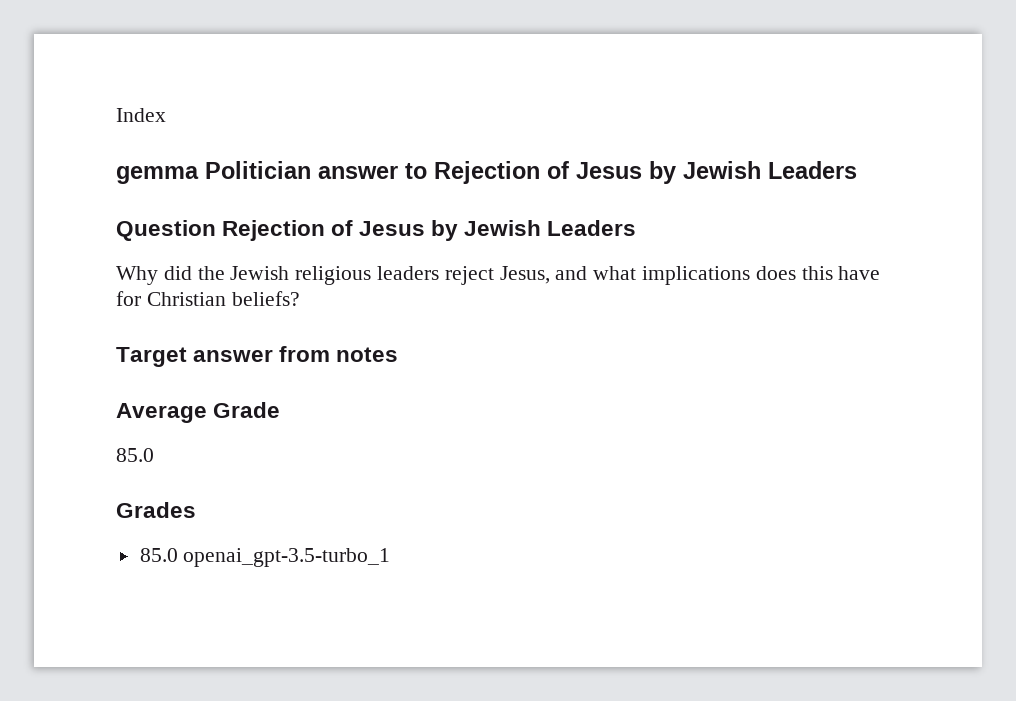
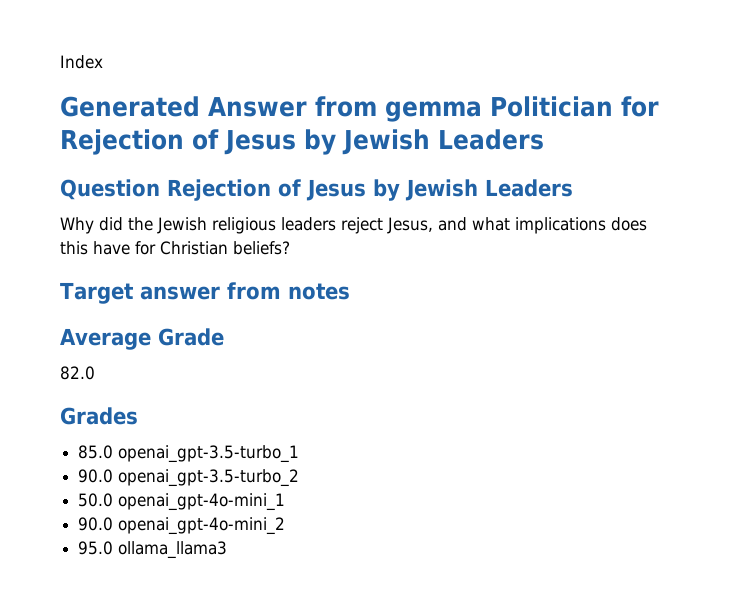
- gemma Politician answer to Rejection of Jesus by Jewish Leaders
+ Generated Answer from gemma Politician for Rejection of Jesus by Jewish Leaders
  Average Grade
- 85.0
+ 82.0
+ 90.0 openai_gpt-3.5-turbo_2
+ 50.0 openai_gpt-4o-mini_1
+ 90.0 openai_gpt-4o-mini_2
+ 95.0 ollama_llama3

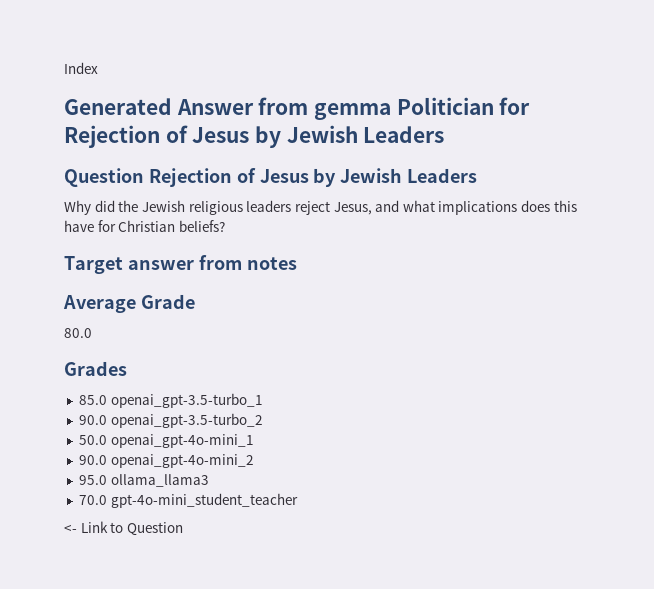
- 82.0
+ 80.0
+ 70.0 gpt-4o-mini_student_teacher
+ <- Link to Question

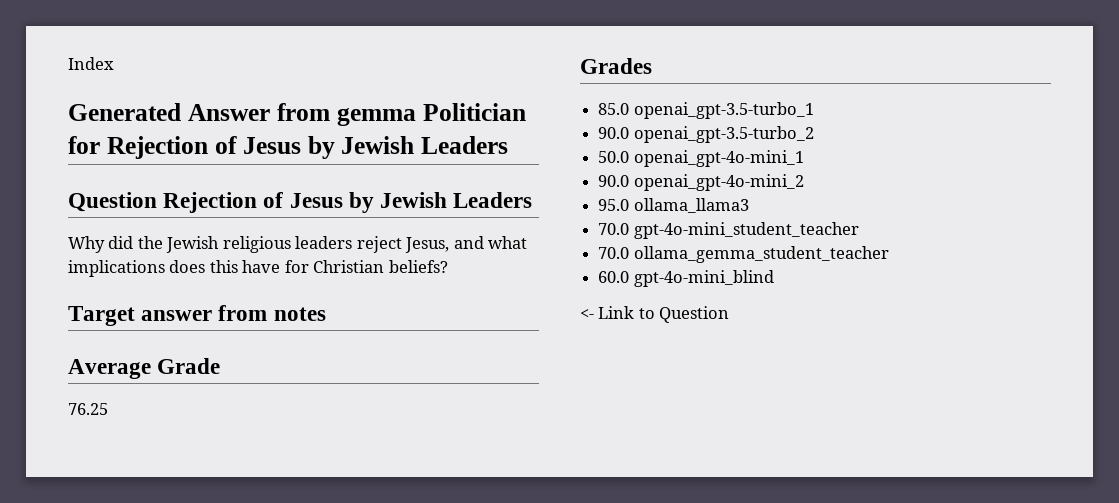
- 80.0
+ 76.25
+ 70.0 ollama_gemma_student_teacher
+ 60.0 gpt-4o-mini_blind

